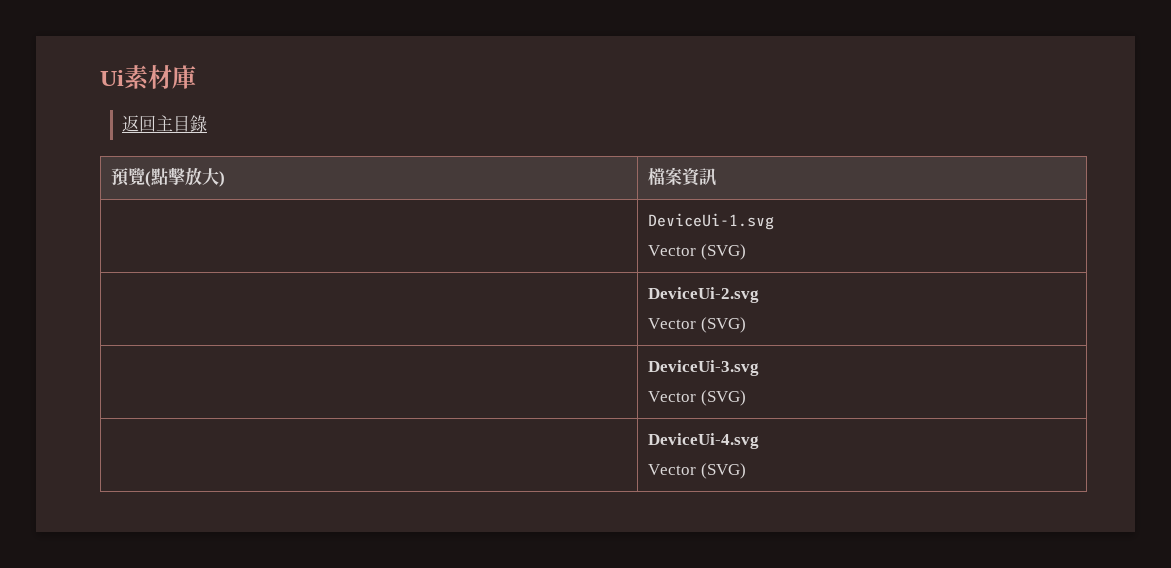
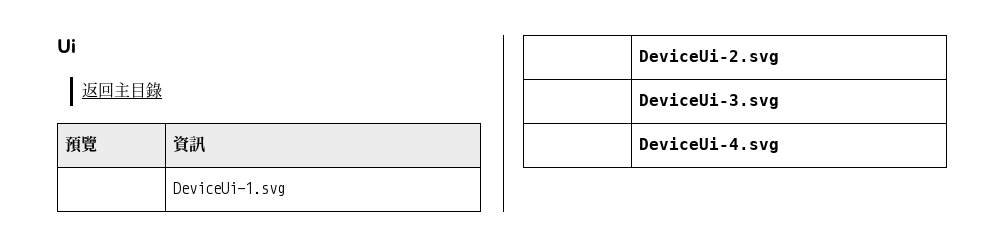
- Ui素材庫
+ Ui
- 預覽(點擊放大) | 檔案資訊
+ 預覽 | 資訊
  | DeviceUi-1.svg
- Vector (SVG)
  | DeviceUi-2.svg
- Vector (SVG)
  | DeviceUi-3.svg
- Vector (SVG)
  | DeviceUi-4.svg
- Vector (SVG)

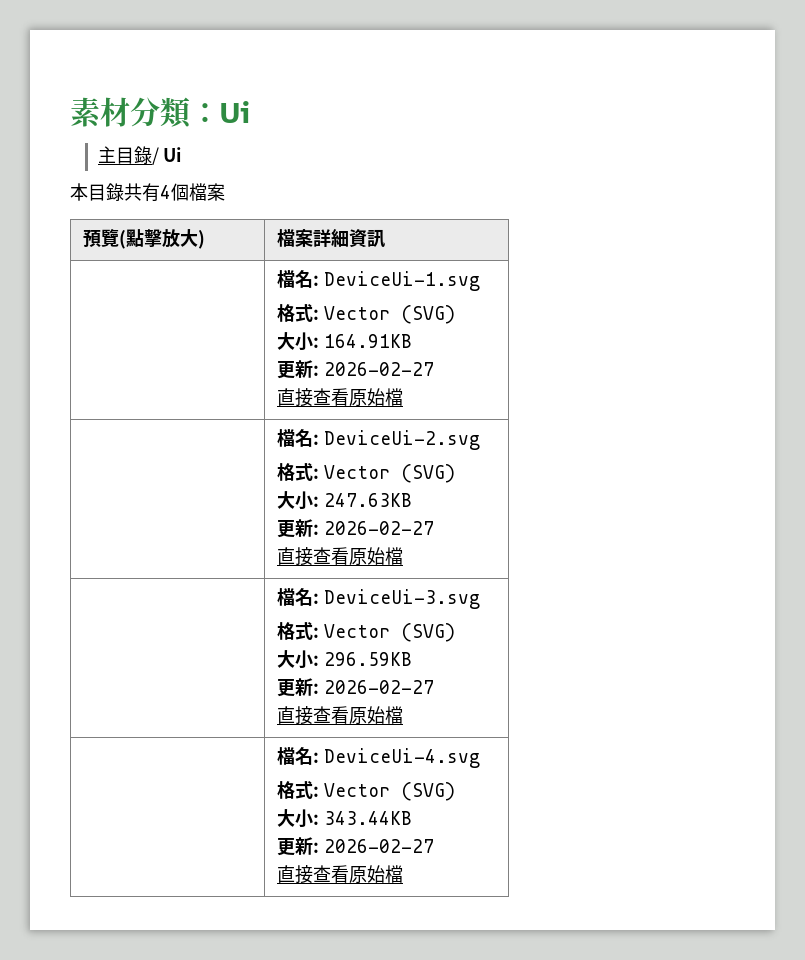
- Ui
- 返回主目錄
- 預覽 | 資訊
+ 素材分類：Ui
+ 主目錄/ Ui
+ 本目錄共有4個檔案
+ 預覽(點擊放大) | 檔案詳細資訊
- | DeviceUi-1.svg
- | DeviceUi-2.svg
- | DeviceUi-3.svg
- | DeviceUi-4.svg
+ | 檔名: DeviceUi-1.svg
+ 格式: Vector (SVG)
+ 大小: 164.91KB
+ 更新: 2026-02-27
+ 直接查看原始檔
+ | 檔名: DeviceUi-2.svg
+ 格式: Vector (SVG)
+ 大小: 247.63KB
+ 更新: 2026-02-27
+ 直接查看原始檔
+ | 檔名: DeviceUi-3.svg
+ 格式: Vector (SVG)
+ 大小: 296.59KB
+ 更新: 2026-02-27
+ 直接查看原始檔
+ | 檔名: DeviceUi-4.svg
+ 格式: Vector (SVG)
+ 大小: 343.44KB
+ 更新: 2026-02-27
+ 直接查看原始檔

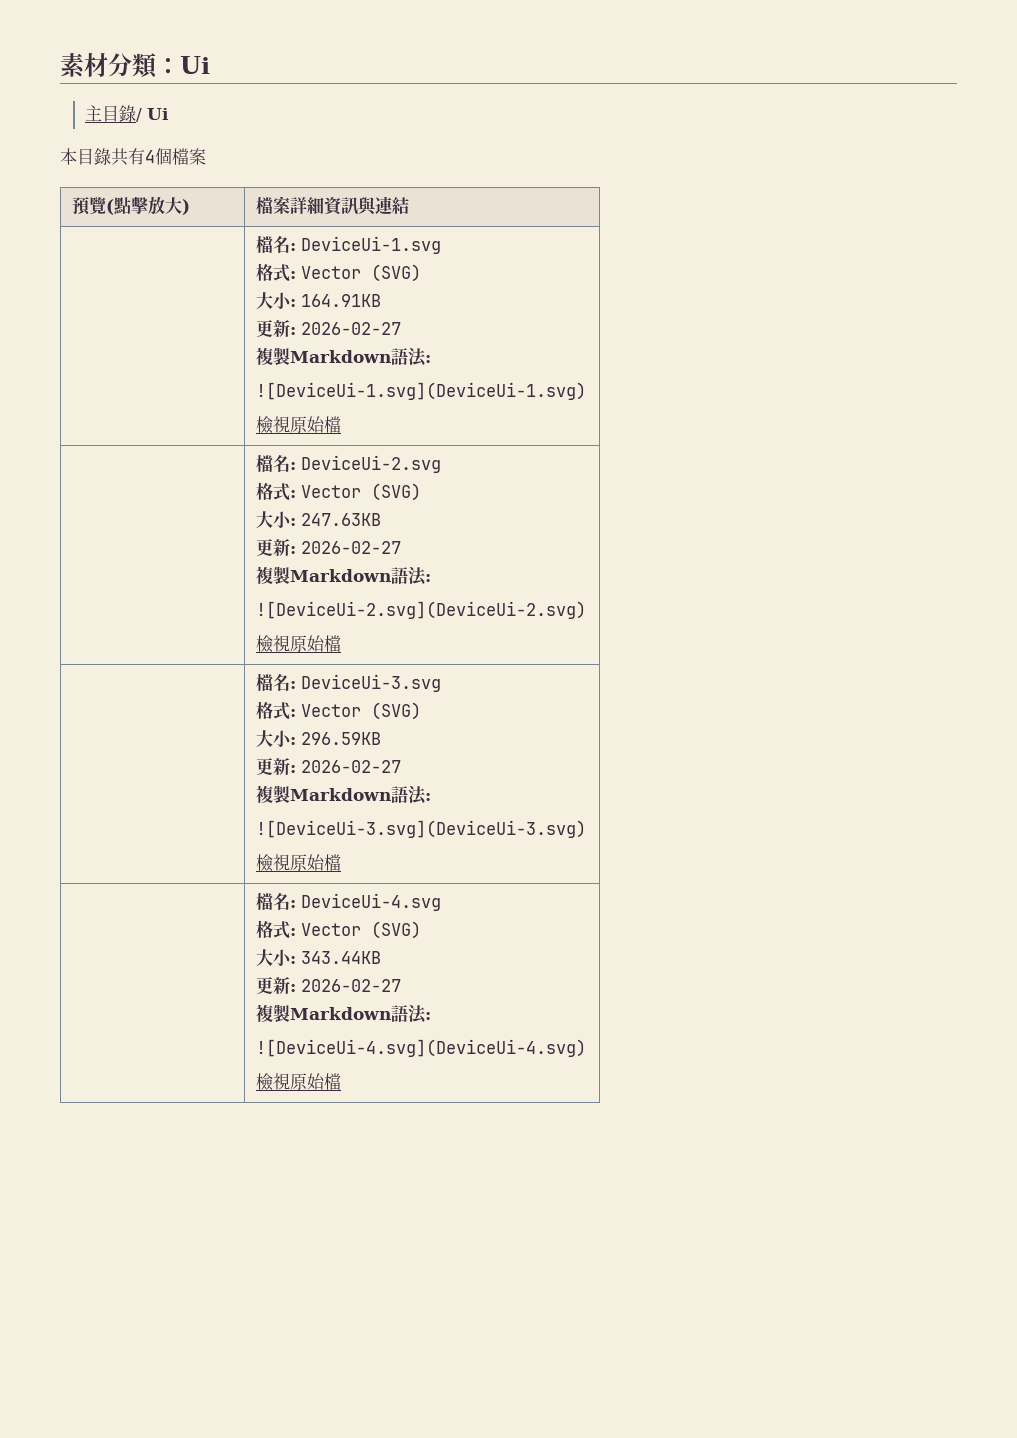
- 預覽(點擊放大) | 檔案詳細資訊
+ 預覽(點擊放大) | 檔案詳細資訊與連結
  | 檔名: DeviceUi-1.svg
  格式: Vector (SVG)
  大小: 164.91KB
  更新: 2026-02-27
- 直接查看原始檔
+ 複製Markdown語法:
+ ![DeviceUi-1.svg](DeviceUi-1.svg)
+ 檢視原始檔
  | 檔名: DeviceUi-2.svg
  格式: Vector (SVG)
  大小: 247.63KB
  更新: 2026-02-27
- 直接查看原始檔
+ 複製Markdown語法:
+ ![DeviceUi-2.svg](DeviceUi-2.svg)
+ 檢視原始檔
  | 檔名: DeviceUi-3.svg
  格式: Vector (SVG)
  大小: 296.59KB
  更新: 2026-02-27
- 直接查看原始檔
+ 複製Markdown語法:
+ ![DeviceUi-3.svg](DeviceUi-3.svg)
+ 檢視原始檔
  | 檔名: DeviceUi-4.svg
  格式: Vector (SVG)
  大小: 343.44KB
  更新: 2026-02-27
- 直接查看原始檔
+ 複製Markdown語法:
+ ![DeviceUi-4.svg](DeviceUi-4.svg)
+ 檢視原始檔

